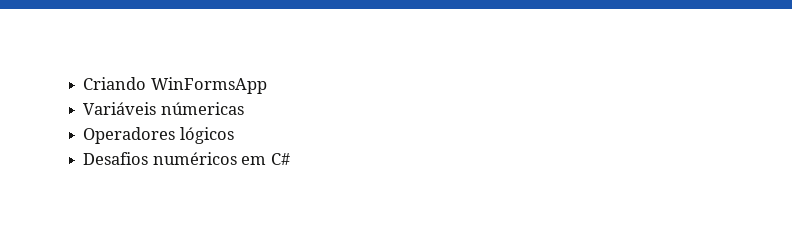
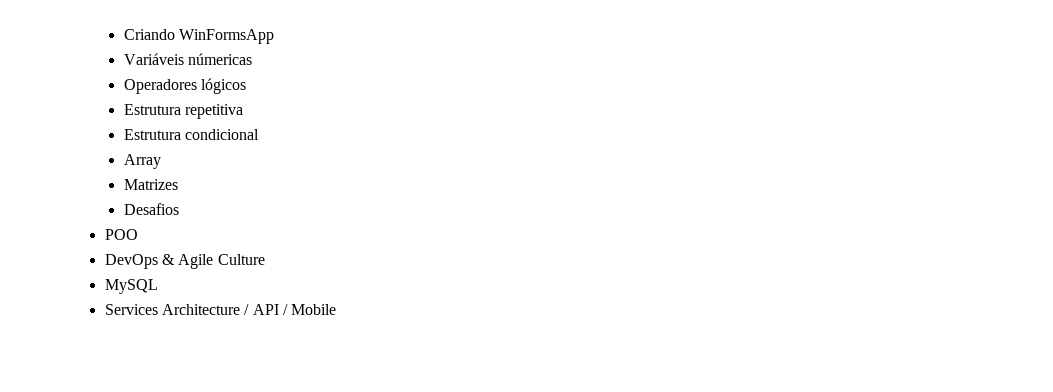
- Desafios numéricos em C#
+ Estrutura repetitiva
+ Estrutura condicional
+ Array
+ Matrizes
+ Desafios
+ POO
+ DevOps & Agile Culture
+ MySQL
+ Services Architecture / API / Mobile

